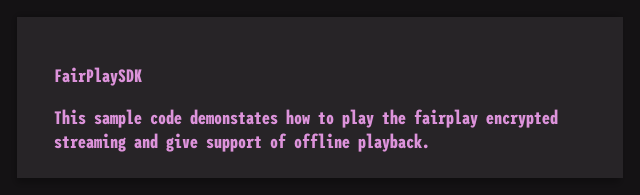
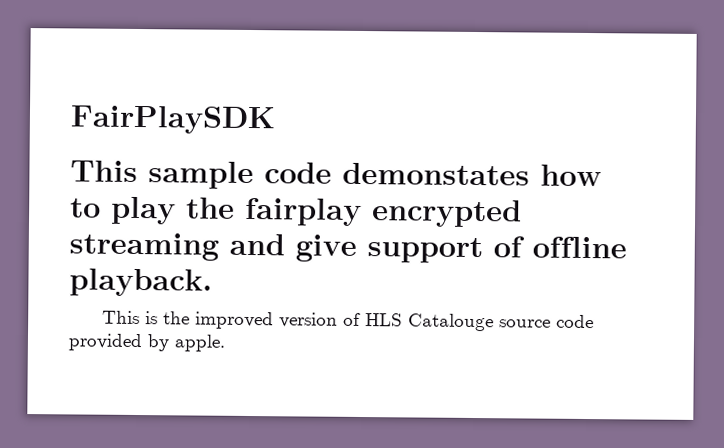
+ This is the improved version of HLS Catalouge source code provided by apple.

